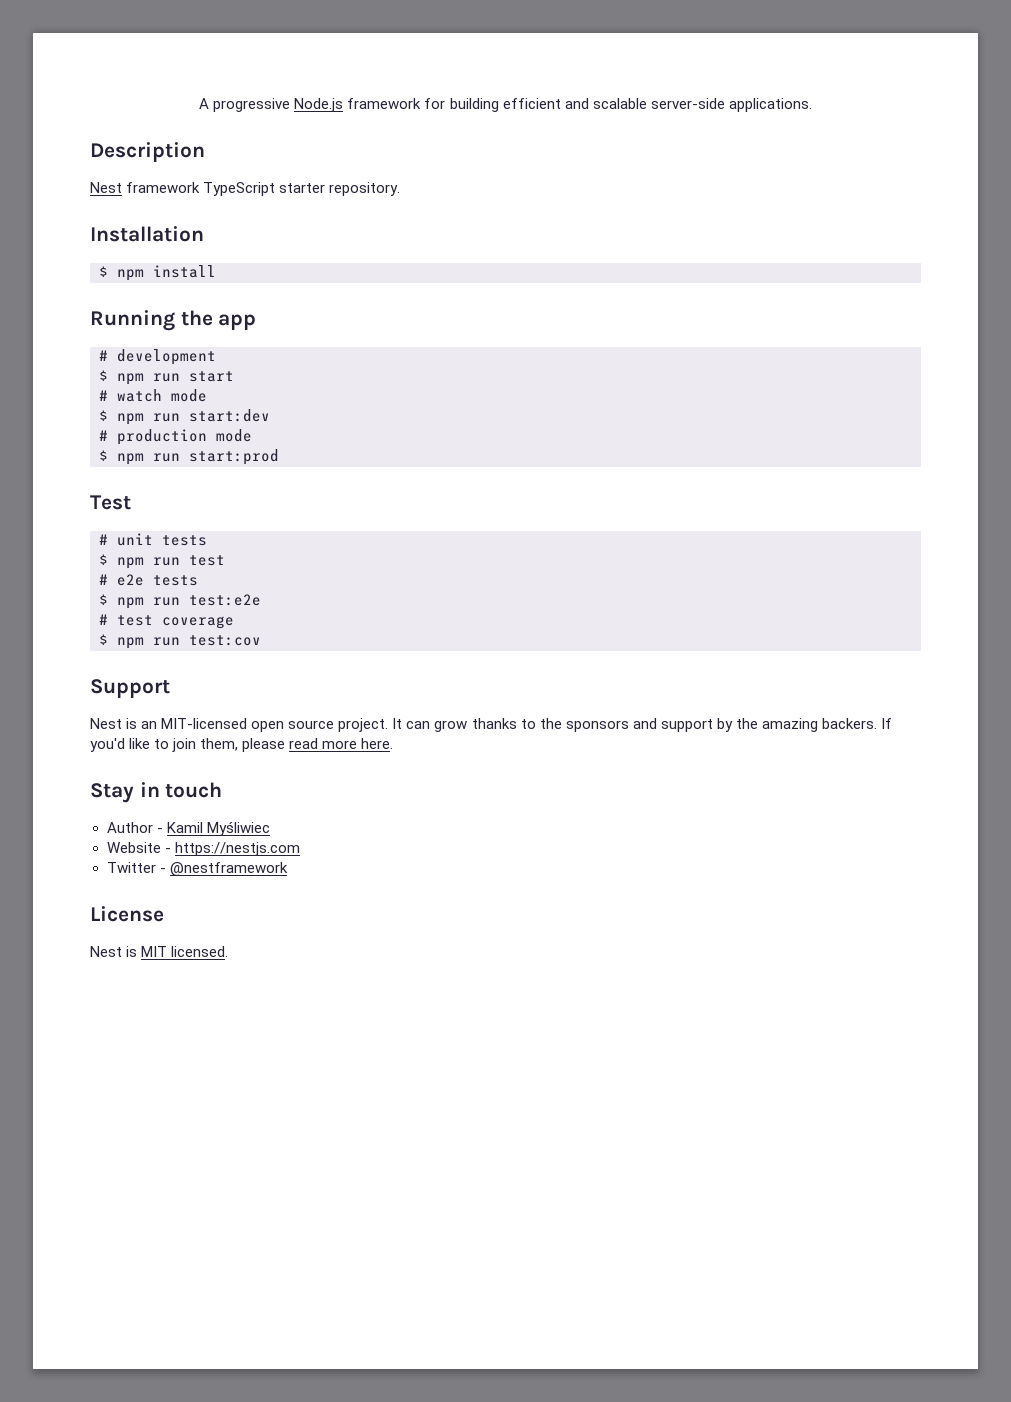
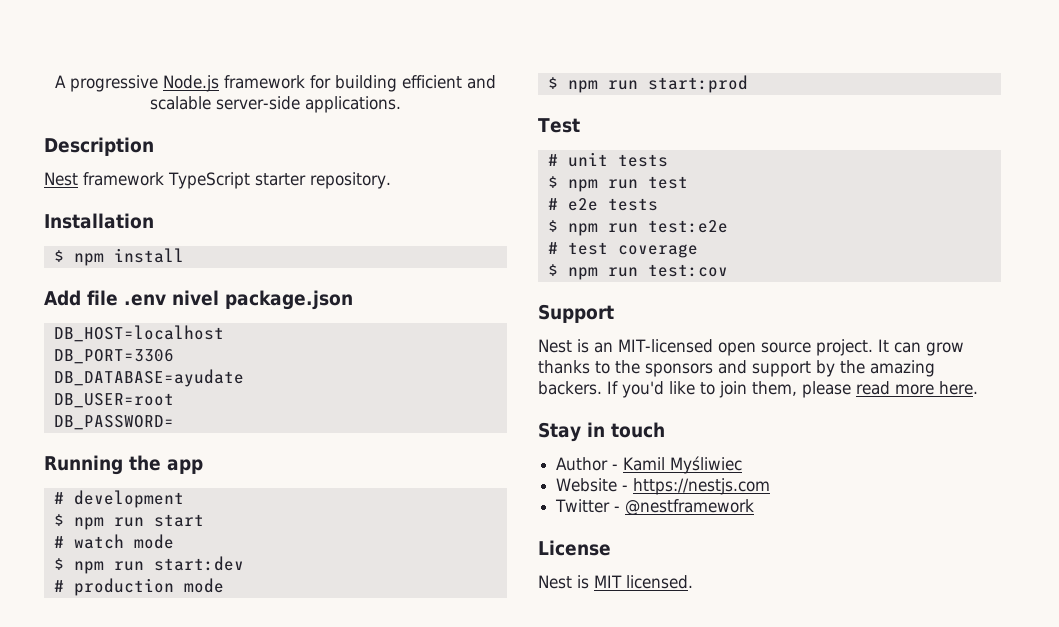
+ Add file .env nivel package.json
+ DB_HOST=localhost
+ DB_PORT=3306
+ DB_DATABASE=ayudate
+ DB_USER=root
+ DB_PASSWORD=

